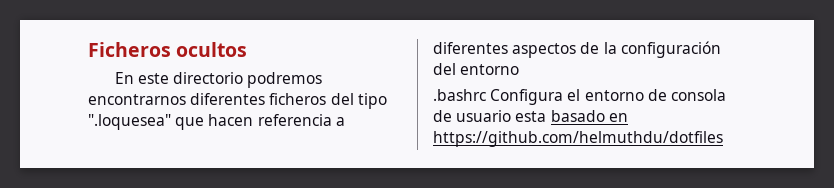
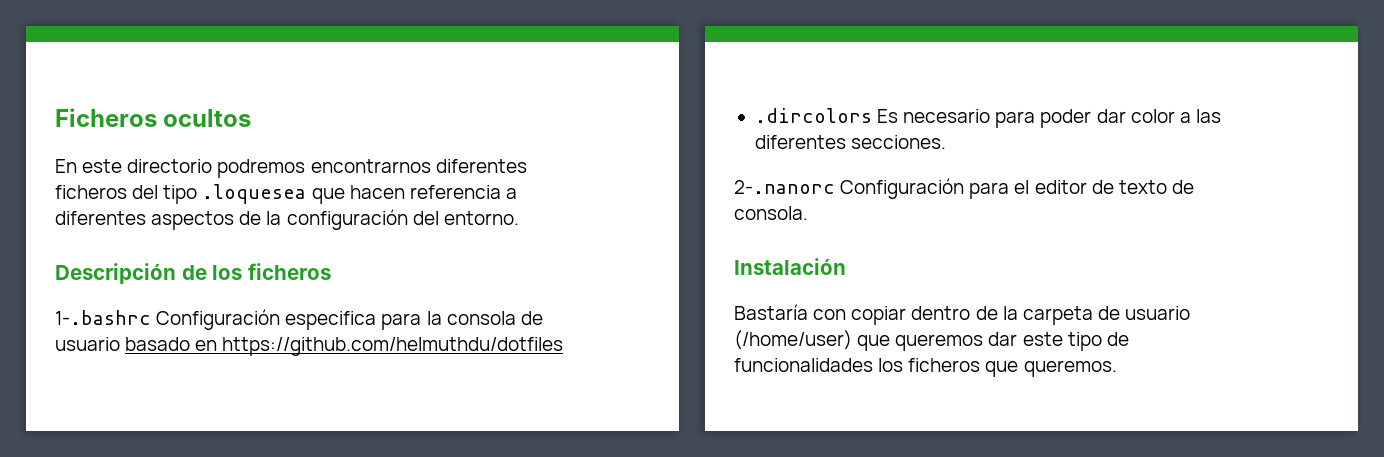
- En este directorio podremos encontrarnos diferentes ficheros del tipo ".loquesea" que hacen referencia a diferentes aspectos de la configuración del entorno
- .bashrc Configura el entorno de consola de usuario esta basado en https://github.com/helmuthdu/dotfiles
+ En este directorio podremos encontrarnos diferentes ficheros del tipo .loquesea que hacen referencia a diferentes aspectos de la configuración del entorno.
+ Descripción de los ficheros
+ 1-.bashrc Configuración especifica para la consola de usuario basado en https://github.com/helmuthdu/dotfiles
+ .dircolors Es necesario para poder dar color a las diferentes secciones.
+ 2-.nanorc Configuración para el editor de texto de consola.
+ Instalación
+ Bastaría con copiar dentro de la carpeta de usuario (/home/user) que queremos dar este tipo de funcionalidades los ficheros que queremos.

